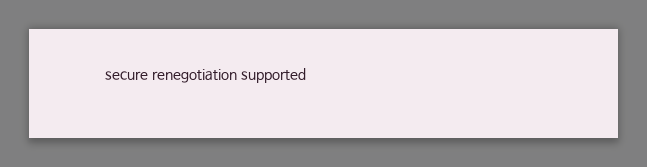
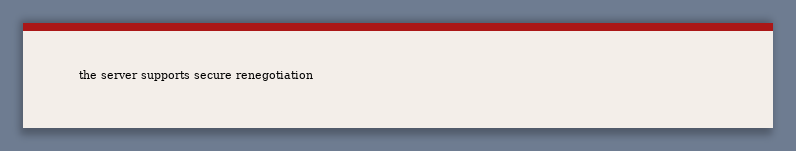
- secure renegotiation supported
+ the server supports secure renegotiation

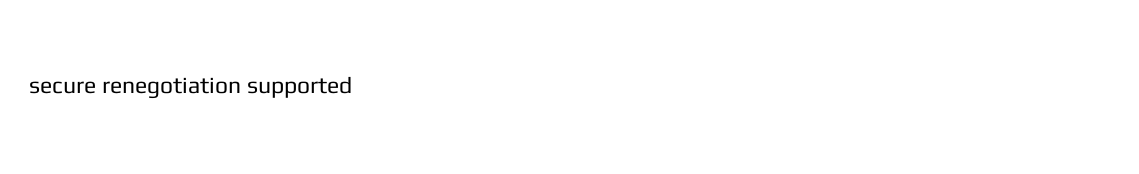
- the server supports secure renegotiation
+ secure renegotiation supported

